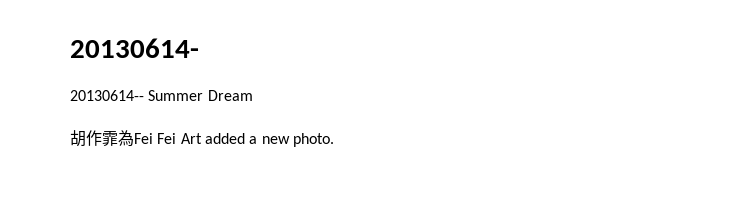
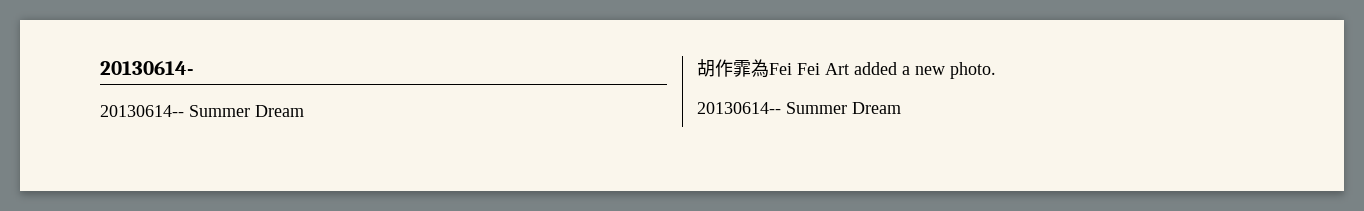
  胡作霏為Fei Fei Art added a new photo.
+ 20130614-- Summer Dream

